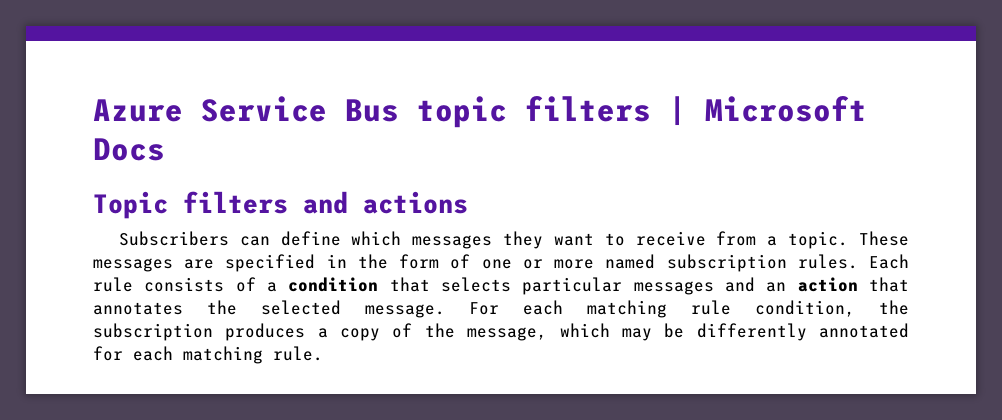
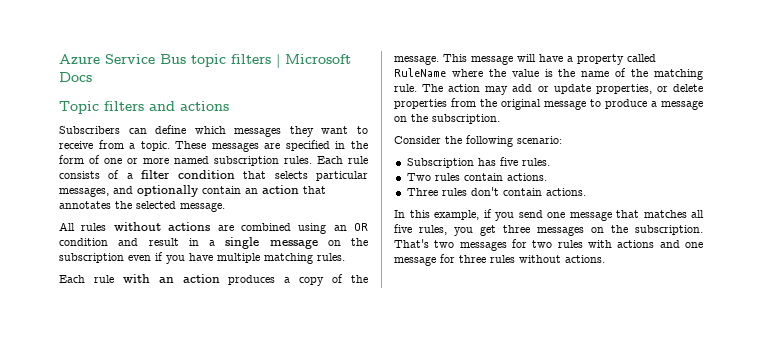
- Each rule consists of a condition that selects particular messages and an action that annotates the selected message. For each matching rule condition, the subscription produces a copy of the message, which may be differently annotated for each matching rule.
+ Each rule consists of a filter condition that selects particular messages, and optionally contain an action that annotates the selected message.
+ All rules without actions are combined using an OR condition and result in a single message on the subscription even if you have multiple matching rules.
+ Each rule with an action produces a copy of the message. This message will have a property called RuleName where the value is the name of the matching rule. The action may add or update properties, or delete properties from the original message to produce a message on the subscription.
+ Consider the following scenario:
+ Subscription has five rules.
+ Two rules contain actions.
+ Three rules don't contain actions.
+ In this example, if you send one message that matches all five rules, you get three messages on the subscription. That's two messages for two rules with actions and one message for three rules without actions.

